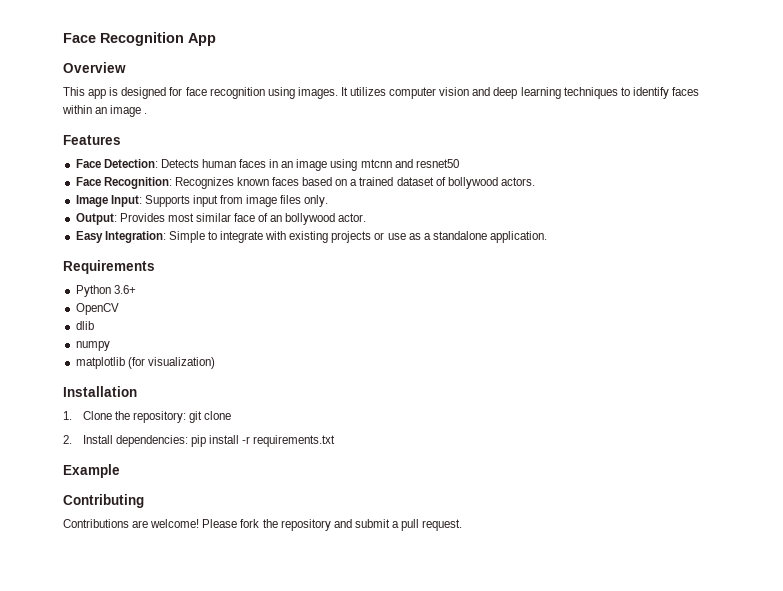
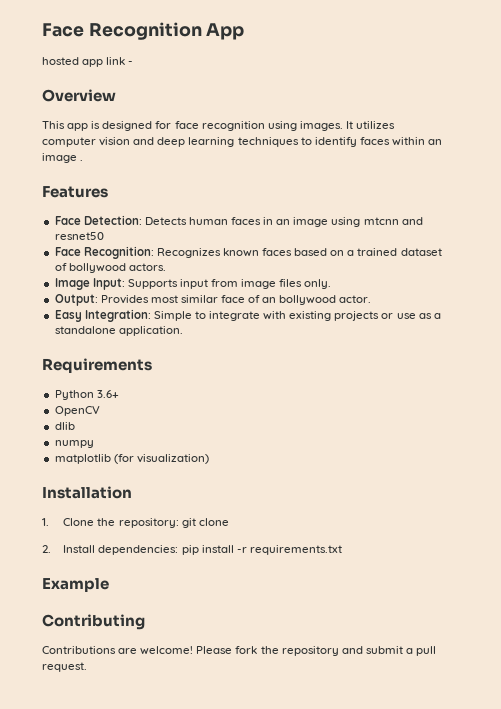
+ hosted app link -

